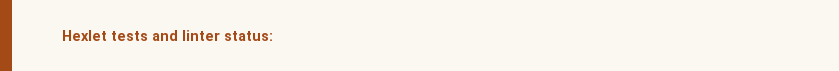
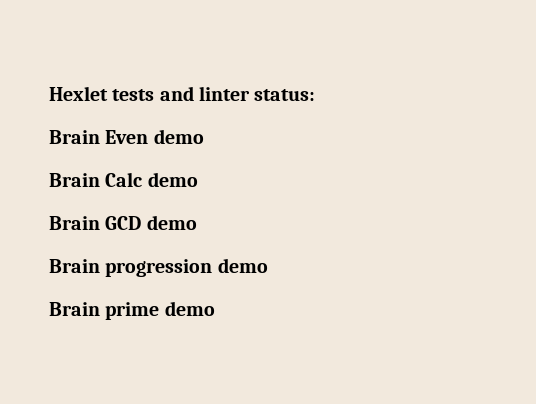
+ Brain Even demo
+ Brain Calc demo
+ Brain GCD demo
+ Brain progression demo
+ Brain prime demo

